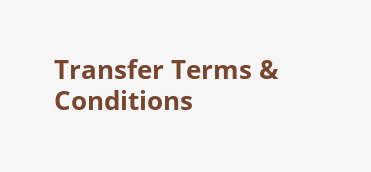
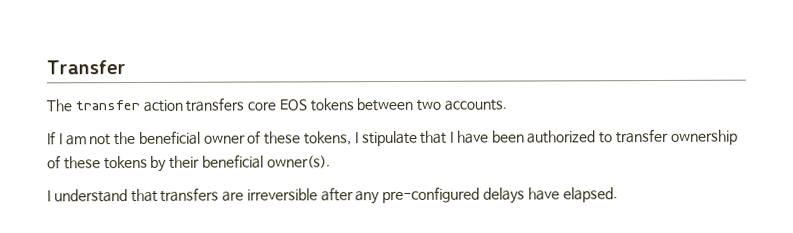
- Transfer Terms & Conditions
+ Transfer
+ The transfer action transfers core EOS tokens between two accounts.
+ If I am not the beneficial owner of these tokens, I stipulate that I have been authorized to transfer ownership of these tokens by their beneficial owner(s).
+ I understand that transfers are irreversible after any pre-configured delays have elapsed.

